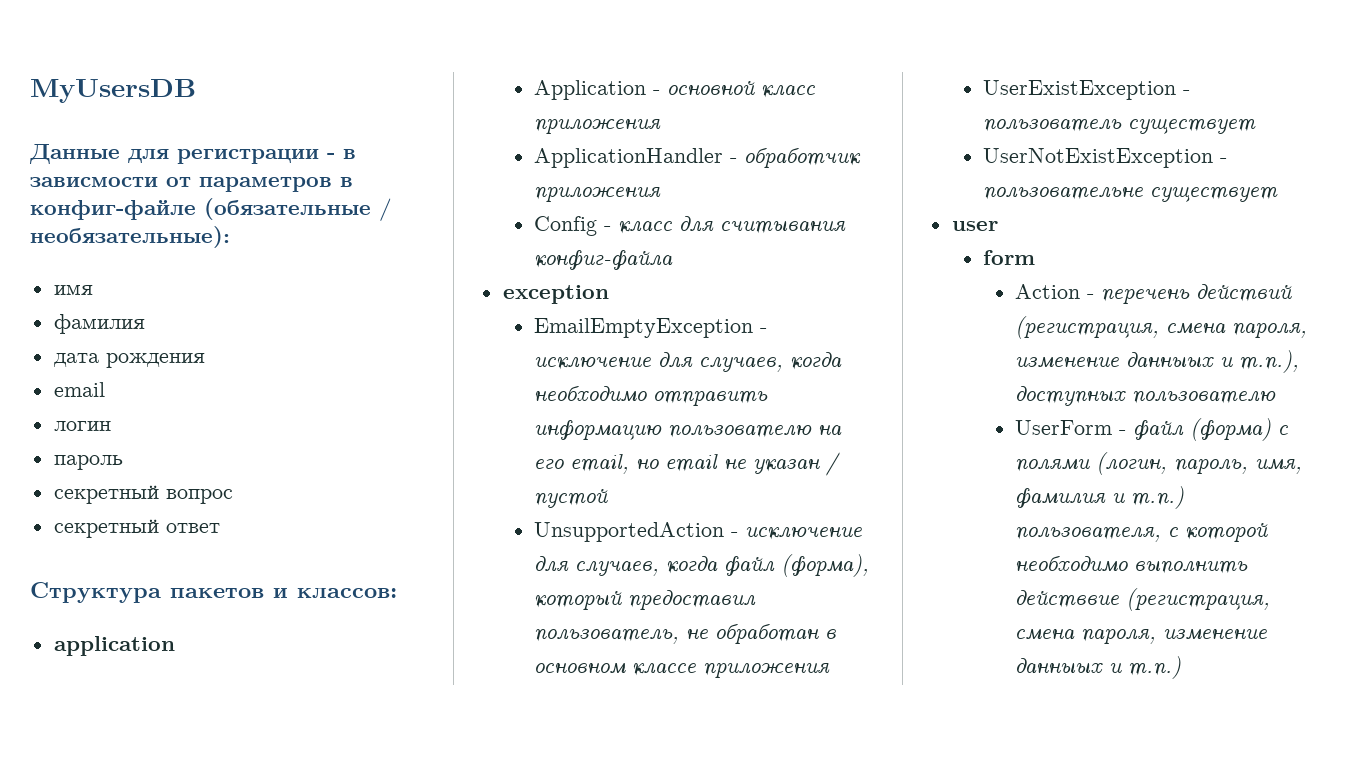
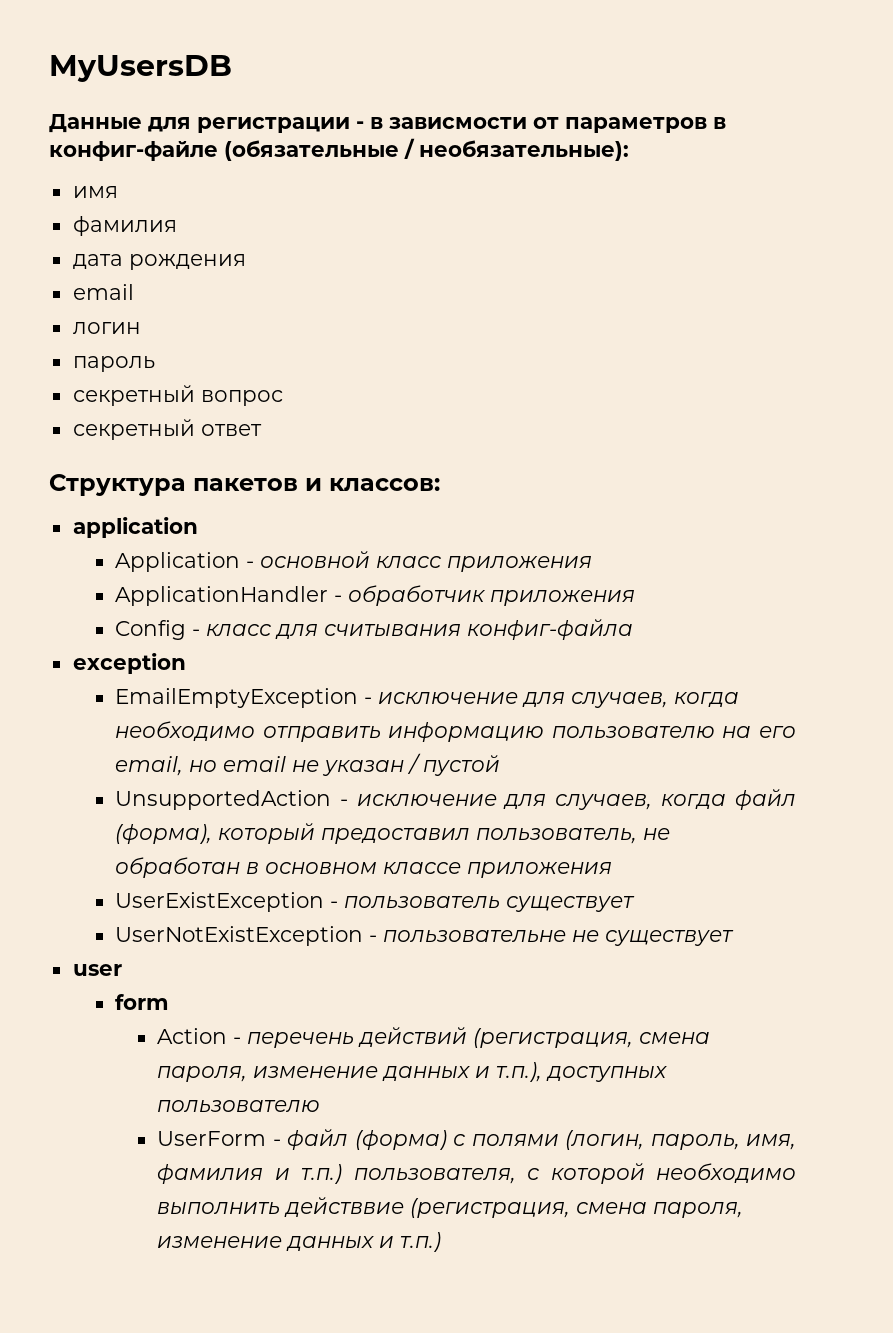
- UserNotExistException - пользовательне существует
+ UserNotExistException - пользовательне не существует
- Action - перечень действий (регистрация, смена пароля, изменение данныых и т.п.), доступных пользователю
+ Action - перечень действий (регистрация, смена пароля, изменение данных и т.п.), доступных пользователю
- UserForm - файл (форма) с полями (логин, пароль, имя, фамилия и т.п.) пользователя, с которой необходимо выполнить действвие (регистрация, смена пароля, изменение данныых и т.п.)
+ UserForm - файл (форма) с полями (логин, пароль, имя, фамилия и т.п.) пользователя, с которой необходимо выполнить действвие (регистрация, смена пароля, изменение данных и т.п.)

